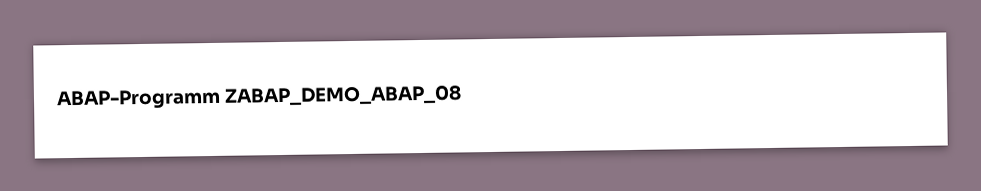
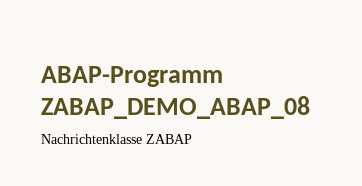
+ Nachrichtenklasse ZABAP

